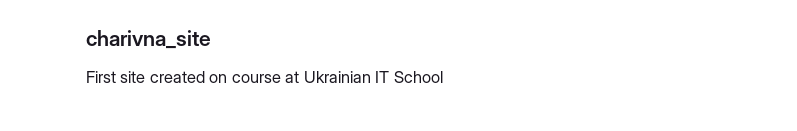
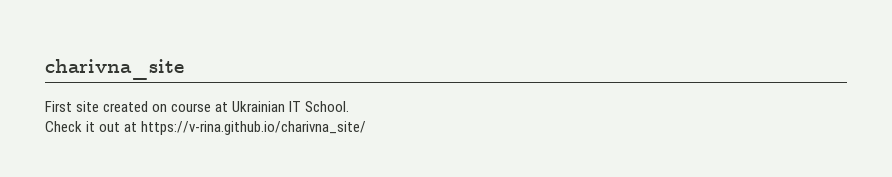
- First site created on course at Ukrainian IT School
+ First site created on course at Ukrainian IT School.
+ Check it out at https://v-rina.github.io/charivna_site/

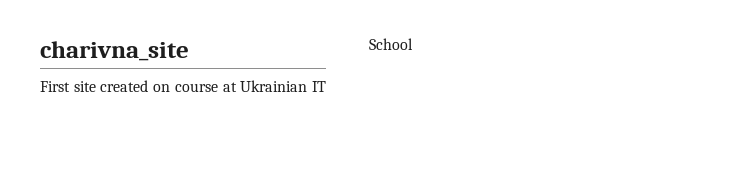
- First site created on course at Ukrainian IT School.
- Check it out at https://v-rina.github.io/charivna_site/
+ First site created on course at Ukrainian IT School

